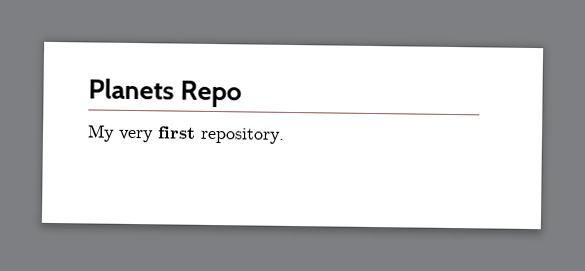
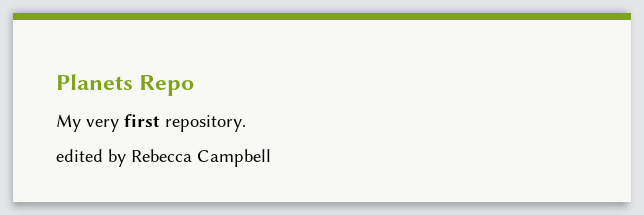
+ edited by Rebecca Campbell

